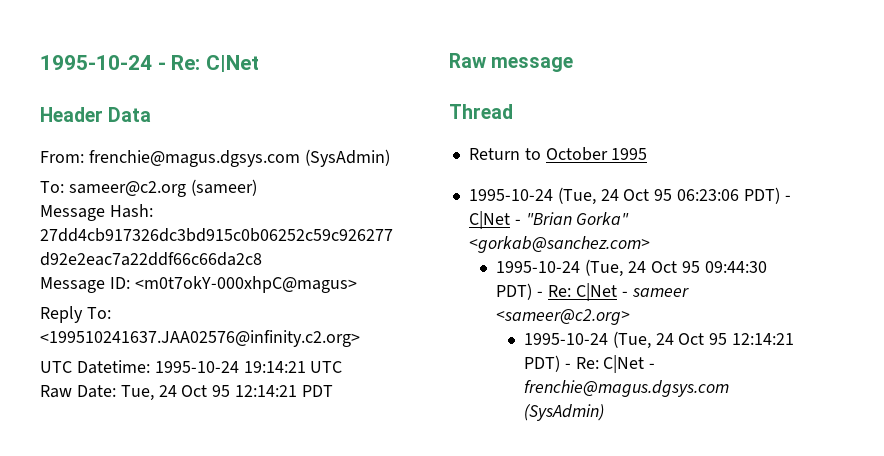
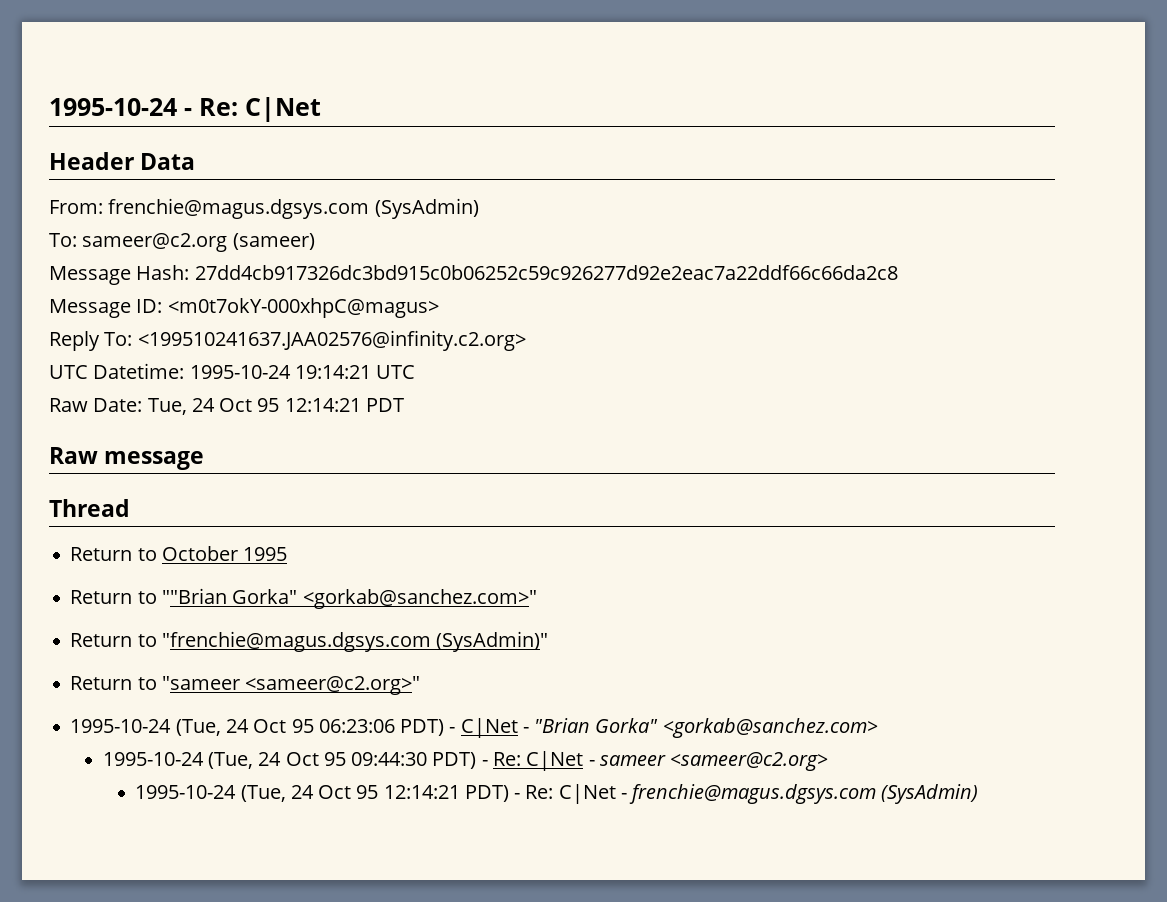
+ Return to ""Brian Gorka" <gorkab@sanchez.com>"
+ Return to "frenchie@magus.dgsys.com (SysAdmin)"
+ Return to "sameer <sameer@c2.org>"

